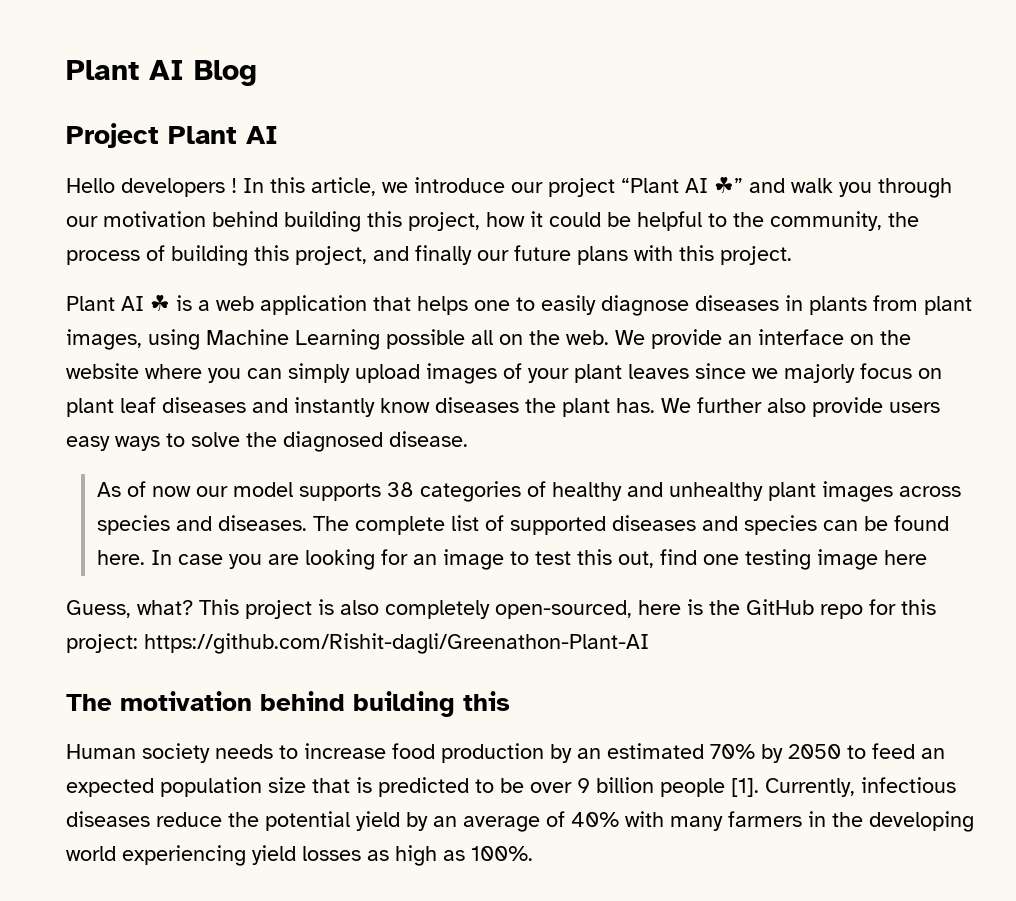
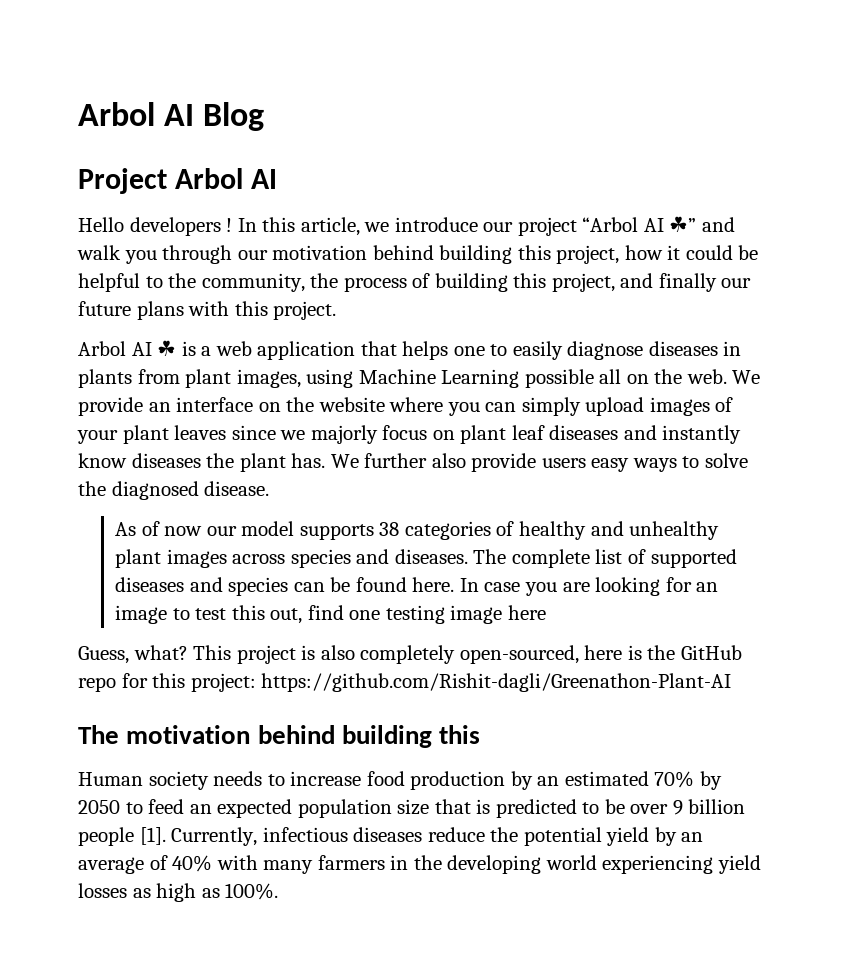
- Plant AI Blog
+ Arbol AI Blog
- Project Plant AI
+ Project Arbol AI
- In this article, we introduce our project “Plant AI ☘” and walk you through our motivation behind building this project, how it could be helpful to the community, the process of building this project, and finally our future plans with this project.
+ In this article, we introduce our project “Arbol AI ☘” and walk you through our motivation behind building this project, how it could be helpful to the community, the process of building this project, and finally our future plans with this project.
- Plant AI ☘ is a web application that helps one to easily diagnose diseases in plants from plant images, using Machine Learning possible all on the web.
+ Arbol AI ☘ is a web application that helps one to easily diagnose diseases in plants from plant images, using Machine Learning possible all on the web.

